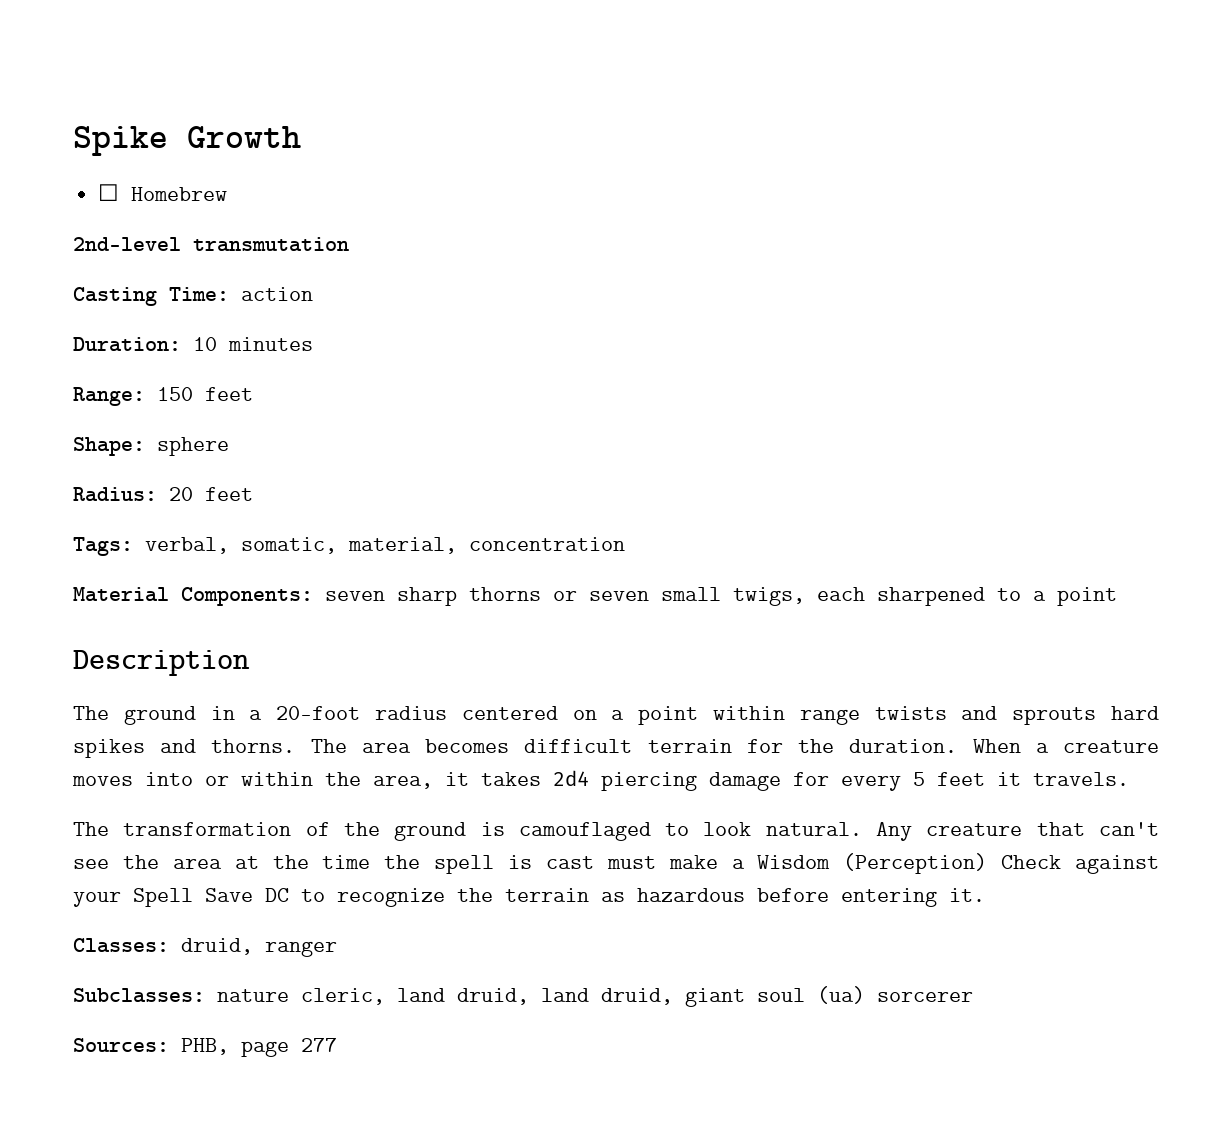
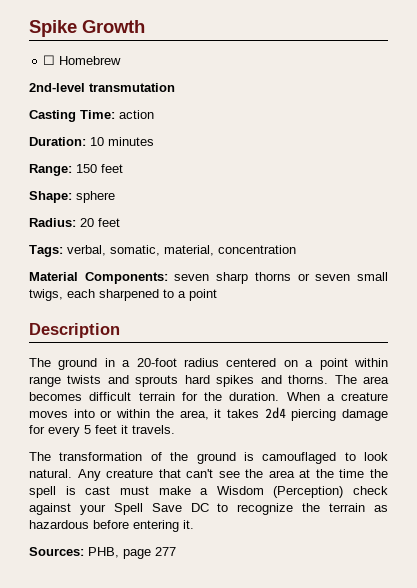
- Any creature that can't see the area at the time the spell is cast must make a Wisdom (Perception) Check against your Spell Save DC to recognize the terrain as hazardous before entering it.
+ Any creature that can't see the area at the time the spell is cast must make a Wisdom (Perception) check against your Spell Save DC to recognize the terrain as hazardous before entering it.
- Classes: druid, ranger
- Subclasses: nature cleric, land druid, land druid, giant soul (ua) sorcerer

